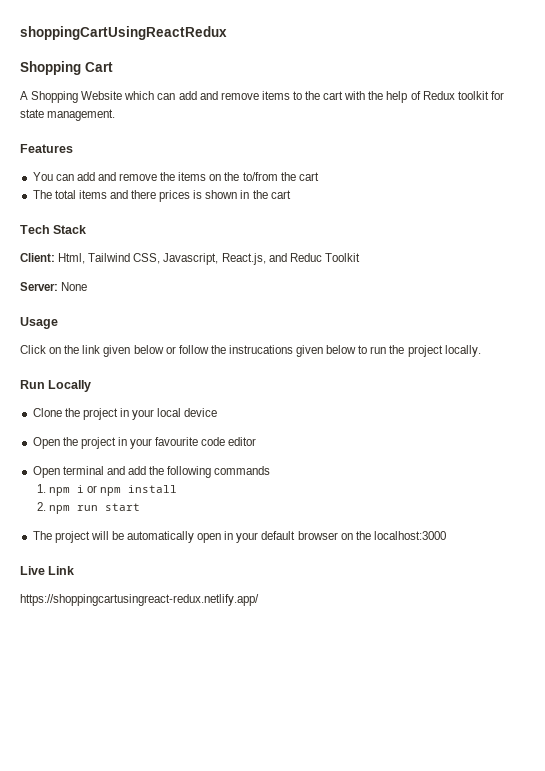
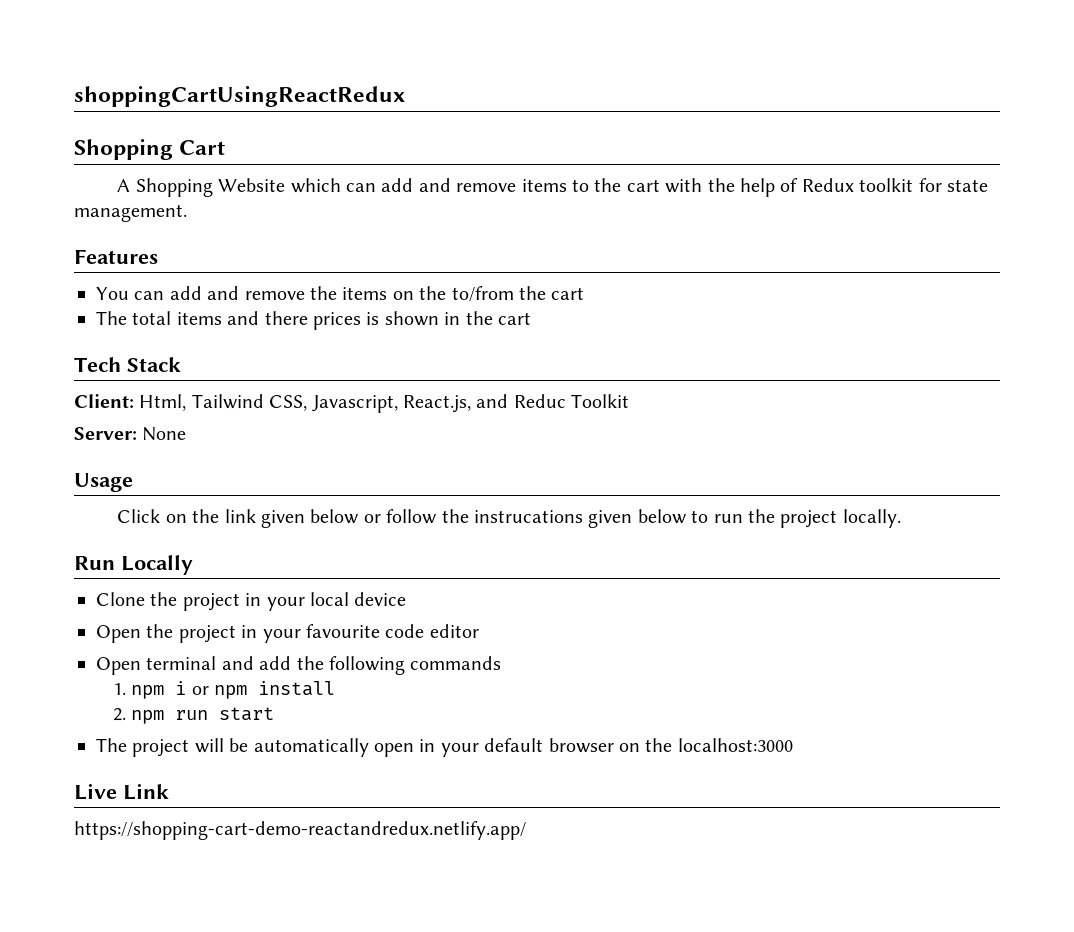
- https://shoppingcartusingreact-redux.netlify.app/
+ https://shopping-cart-demo-reactandredux.netlify.app/

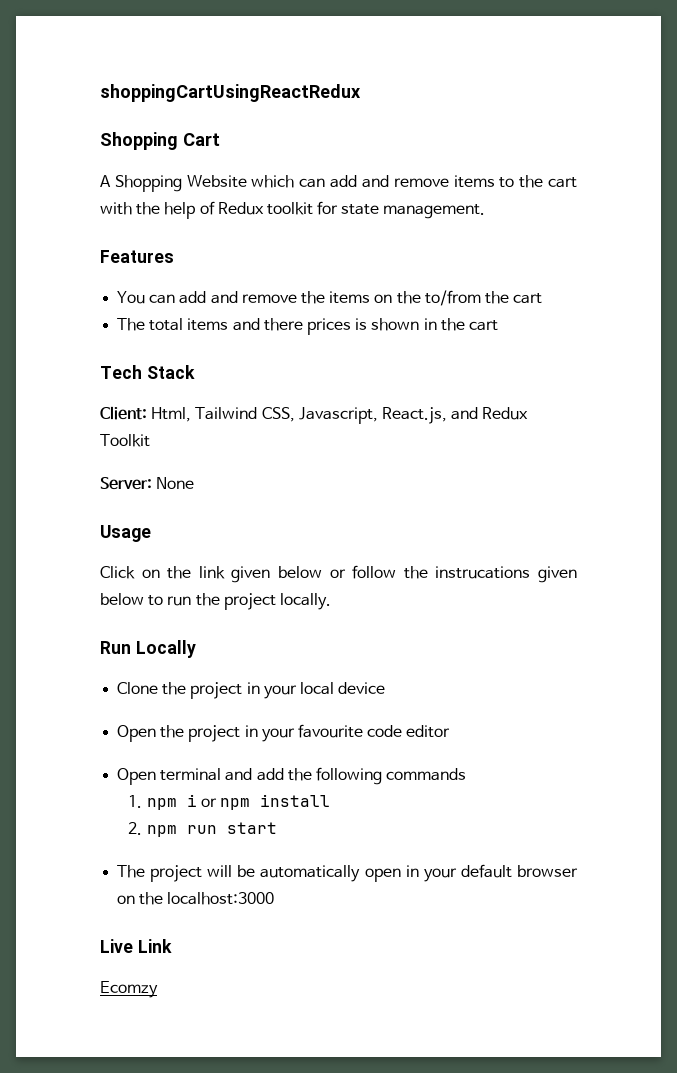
- Client: Html, Tailwind CSS, Javascript, React.js, and Reduc Toolkit
+ Client: Html, Tailwind CSS, Javascript, React.js, and Redux Toolkit
- https://shopping-cart-demo-reactandredux.netlify.app/
+ Ecomzy

